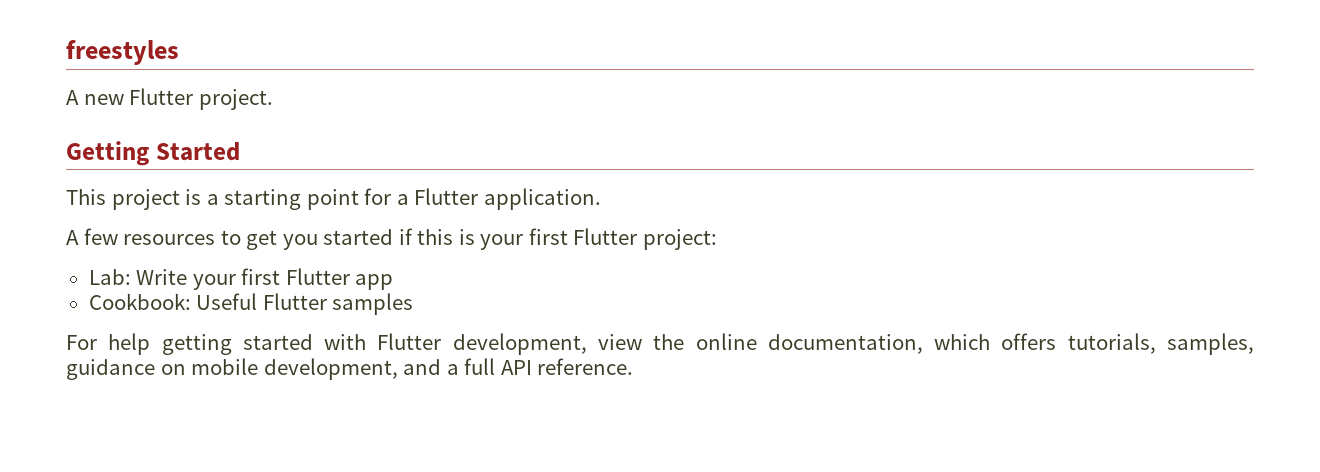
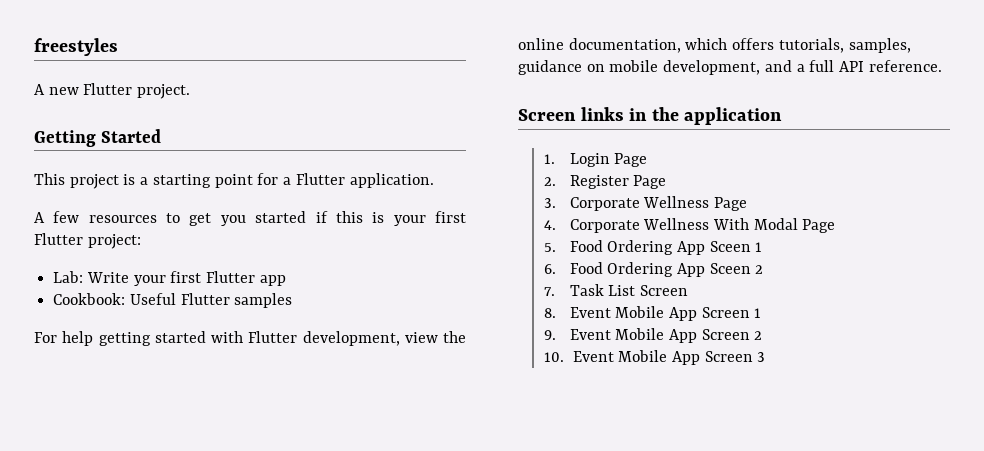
+ Screen links in the application
+ 1. Login Page
+ 2. Register Page
+ 3. Corporate Wellness Page
+ 4. Corporate Wellness With Modal Page
+ 5. Food Ordering App Sceen 1
+ 6. Food Ordering App Sceen 2
+ 7. Task List Screen
+ 8. Event Mobile App Screen 1
+ 9. Event Mobile App Screen 2
+ 10. Event Mobile App Screen 3

